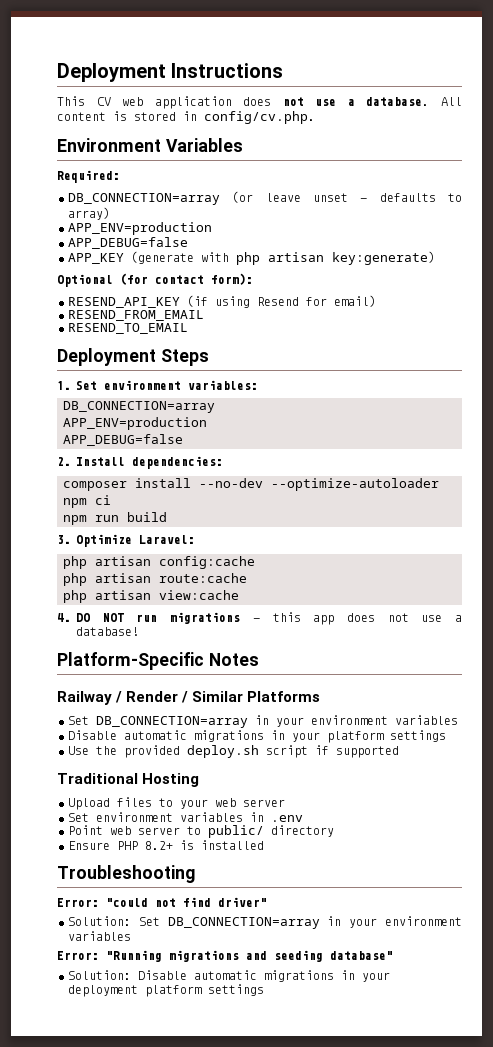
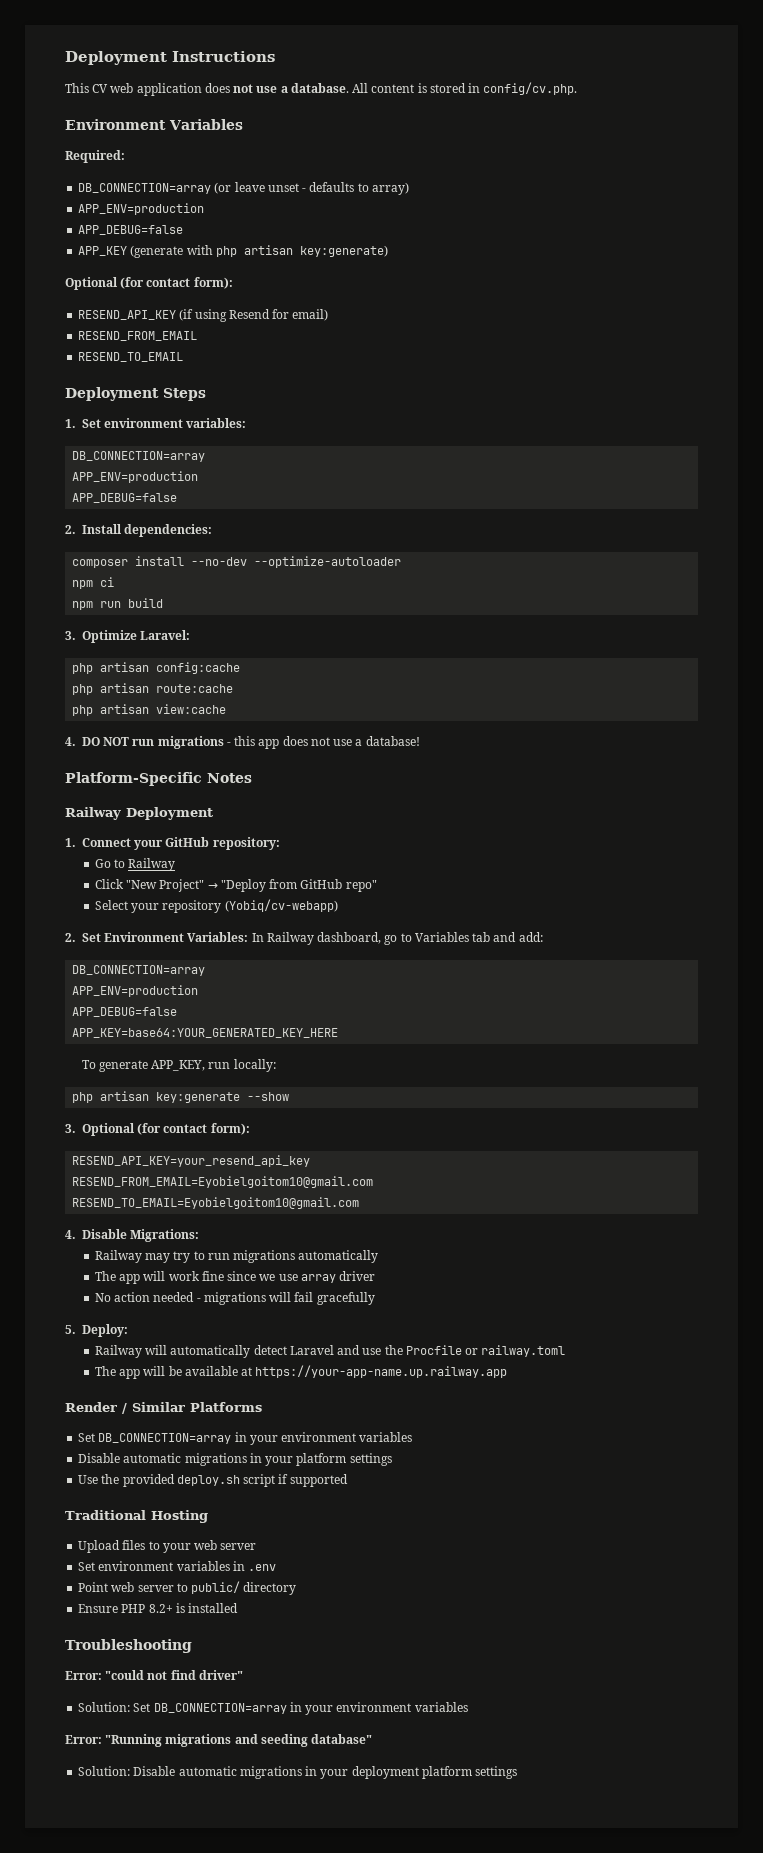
- Railway / Render / Similar Platforms
+ Railway Deployment
+ 1. Connect your GitHub repository:
+ Go to Railway
+ Click "New Project" → "Deploy from GitHub repo"
+ Select your repository (Yobiq/cv-webapp)
+ 2. Set Environment Variables: In Railway dashboard, go to Variables tab and add:
+ DB_CONNECTION=array
+ APP_ENV=production
+ APP_DEBUG=false
+ APP_KEY=base64:YOUR_GENERATED_KEY_HERE
+ To generate APP_KEY, run locally:
+ php artisan key:generate --show
+ 3. Optional (for contact form):
+ RESEND_API_KEY=your_resend_api_key
+ RESEND_FROM_EMAIL=Eyobielgoitom10@gmail.com
+ RESEND_TO_EMAIL=Eyobielgoitom10@gmail.com
+ 4. Disable Migrations:
+ Railway may try to run migrations automatically
+ The app will work fine since we use array driver
+ No action needed - migrations will fail gracefully
+ 5. Deploy:
+ Railway will automatically detect Laravel and use the Procfile or railway.toml
+ The app will be available at https://your-app-name.up.railway.app
+ Render / Similar Platforms

